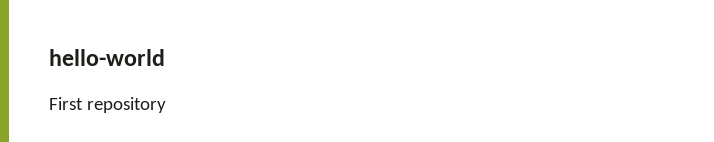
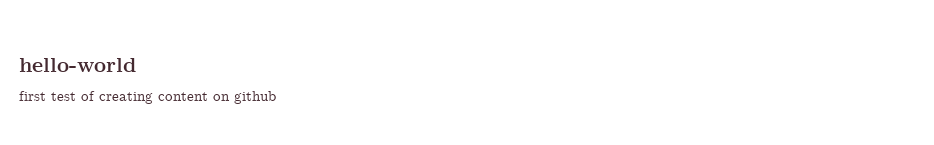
- First repository
+ first test of creating content on github

